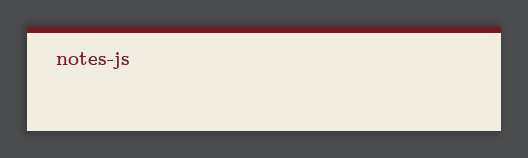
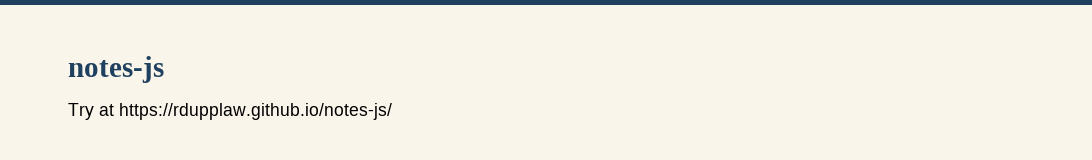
+ Try at https://rdupplaw.github.io/notes-js/

